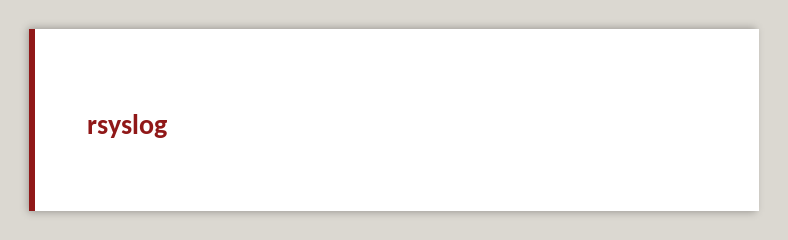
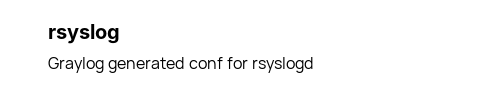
+ Graylog generated conf for rsyslogd

